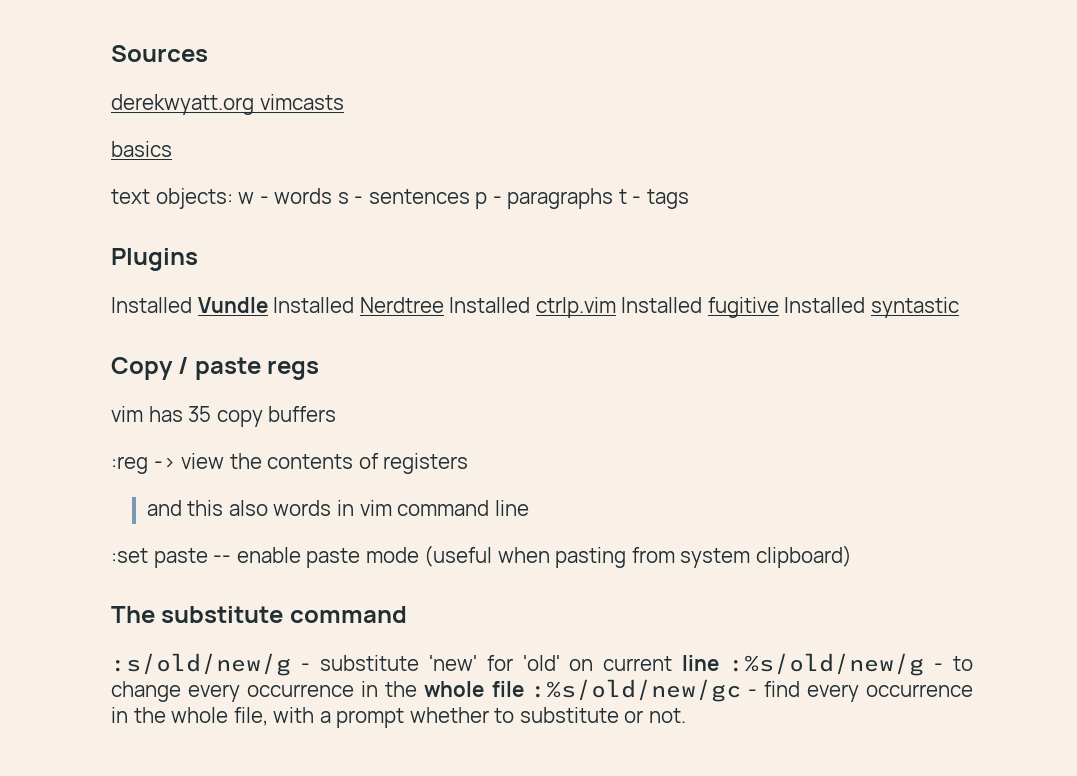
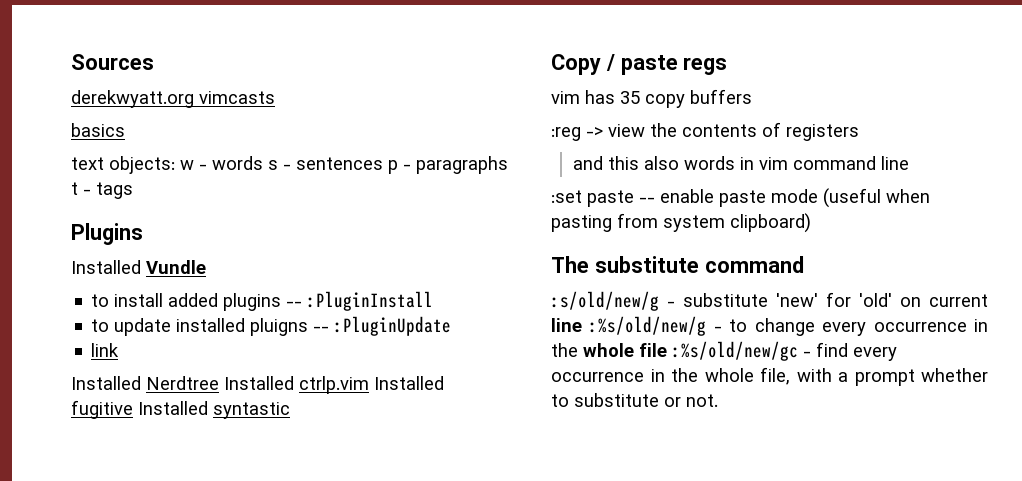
- Installed Vundle Installed Nerdtree Installed ctrlp.vim Installed fugitive Installed syntastic
+ Installed Vundle
+ to install added plugins -- :PluginInstall
+ to update installed pluigns -- :PluginUpdate
+ link
+ Installed Nerdtree Installed ctrlp.vim Installed fugitive Installed syntastic

